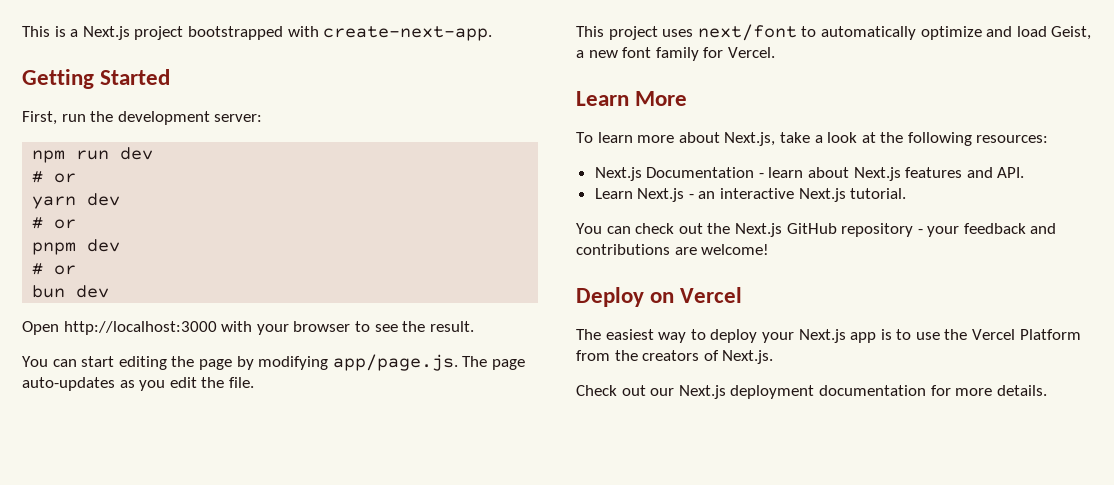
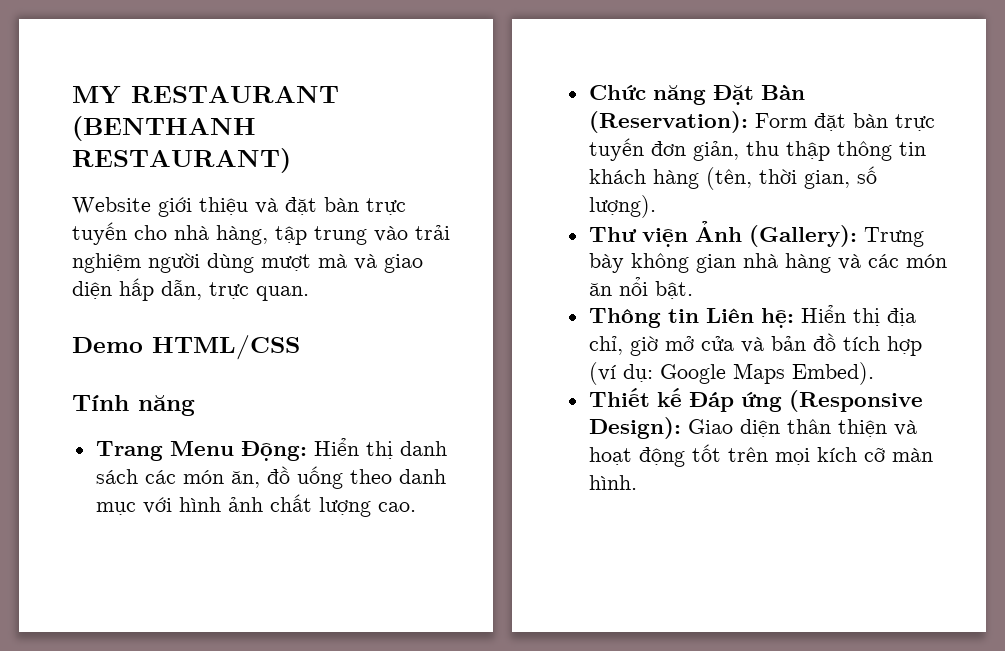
- This is a Next.js project bootstrapped with create-next-app.
- Getting Started
- First, run the development server:
- npm run dev
- # or
- yarn dev
- # or
- pnpm dev
- # or
- bun dev
- Open http://localhost:3000 with your browser to see the result.
- You can start editing the page by modifying app/page.js. The page auto-updates as you edit the file.
- This project uses next/font to automatically optimize and load Geist, a new font family for Vercel.
- Learn More
- To learn more about Next.js, take a look at the following resources:
- Next.js Documentation - learn about Next.js features and API.
- Learn Next.js - an interactive Next.js tutorial.
- You can check out the Next.js GitHub repository - your feedback and contributions are welcome!
- Deploy on Vercel
- The easiest way to deploy your Next.js app is to use the Vercel Platform from the creators of Next.js.
- Check out our Next.js deployment documentation for more details.
+ MY RESTAURANT (BENTHANH RESTAURANT)
+ Website giới thiệu và đặt bàn trực tuyến cho nhà hàng, tập trung vào trải nghiệm người dùng mượt mà và giao diện hấp dẫn, trực quan.
+ Demo HTML/CSS
+ Tính năng
+ Trang Menu Động: Hiển thị danh sách các món ăn, đồ uống theo danh mục với hình ảnh chất lượng cao.
+ Chức năng Đặt Bàn (Reservation): Form đặt bàn trực tuyến đơn giản, thu thập thông tin khách hàng (tên, thời gian, số lượng).
+ Thư viện Ảnh (Gallery): Trưng bày không gian nhà hàng và các món ăn nổi bật.
+ Thông tin Liên hệ: Hiển thị địa chỉ, giờ mở cửa và bản đồ tích hợp (ví dụ: Google Maps Embed).
+ Thiết kế Đáp ứng (Responsive Design): Giao diện thân thiện và hoạt động tốt trên mọi kích cỡ màn hình.

